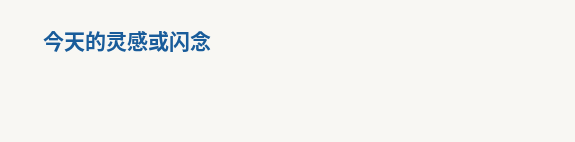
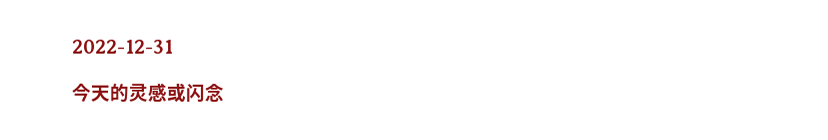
+ 2022-12-31

